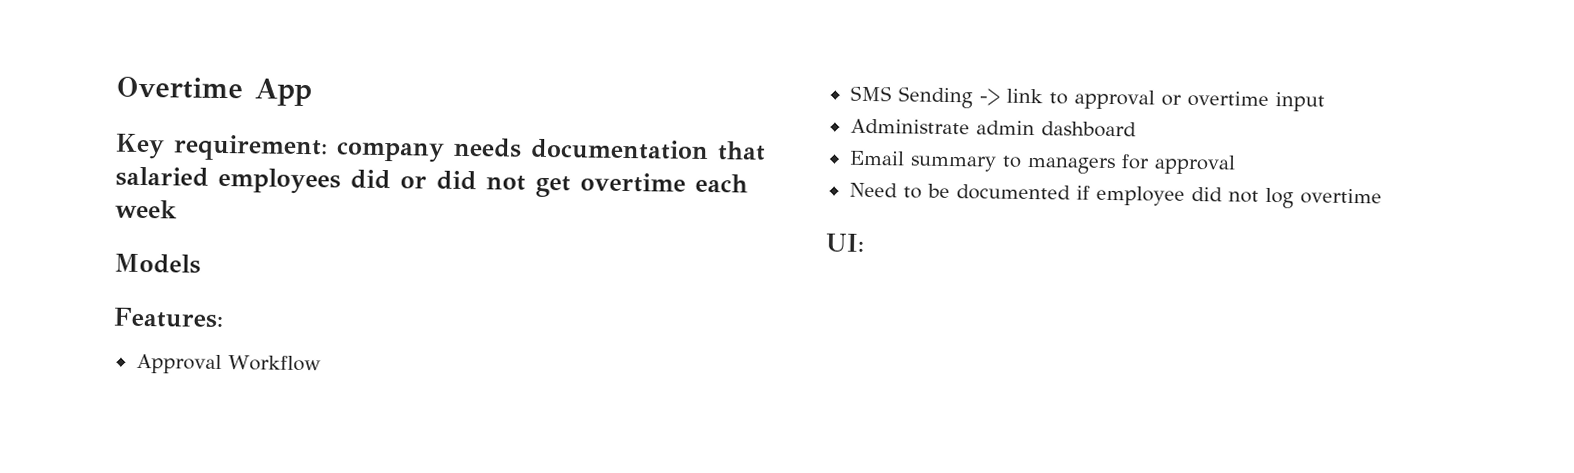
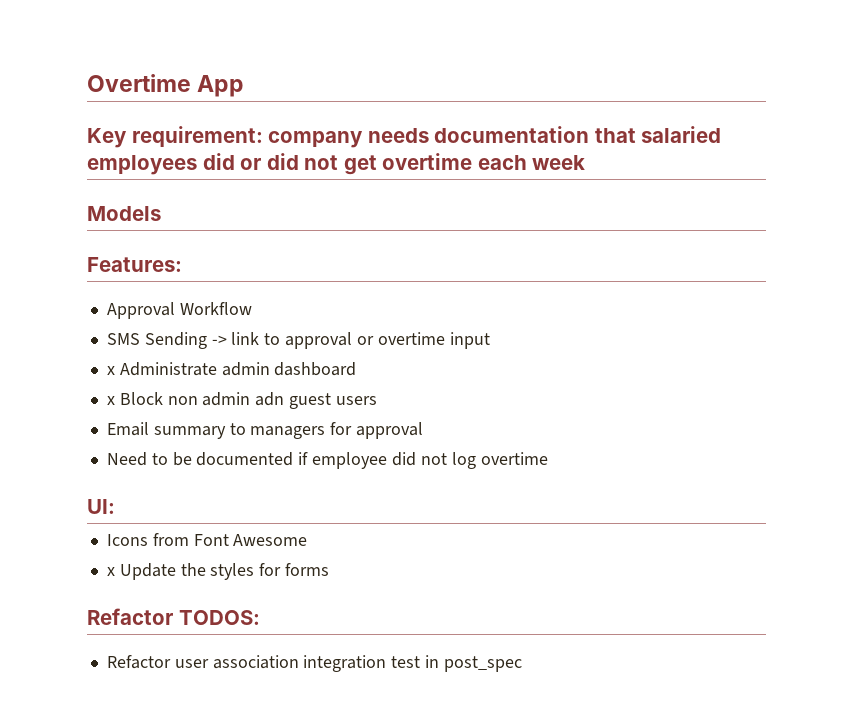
- Administrate admin dashboard
+ x Administrate admin dashboard
+ x Block non admin adn guest users
+ Icons from Font Awesome
+ x Update the styles for forms
+ Refactor TODOS:
+ Refactor user association integration test in post_spec

